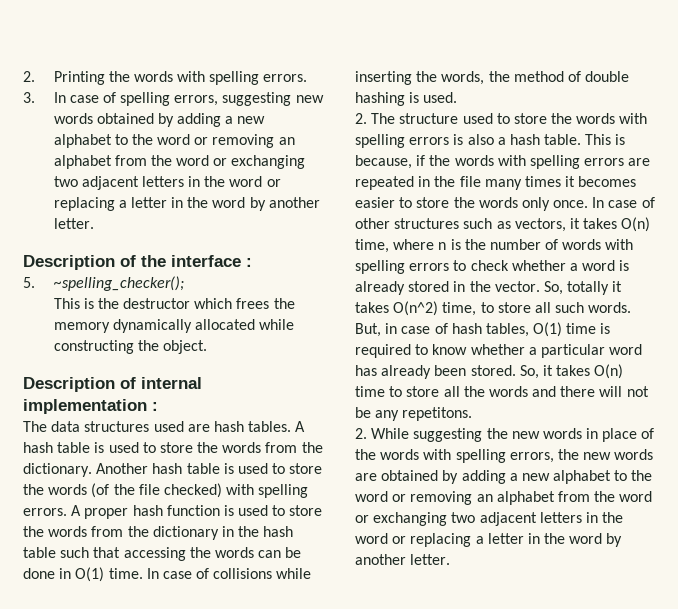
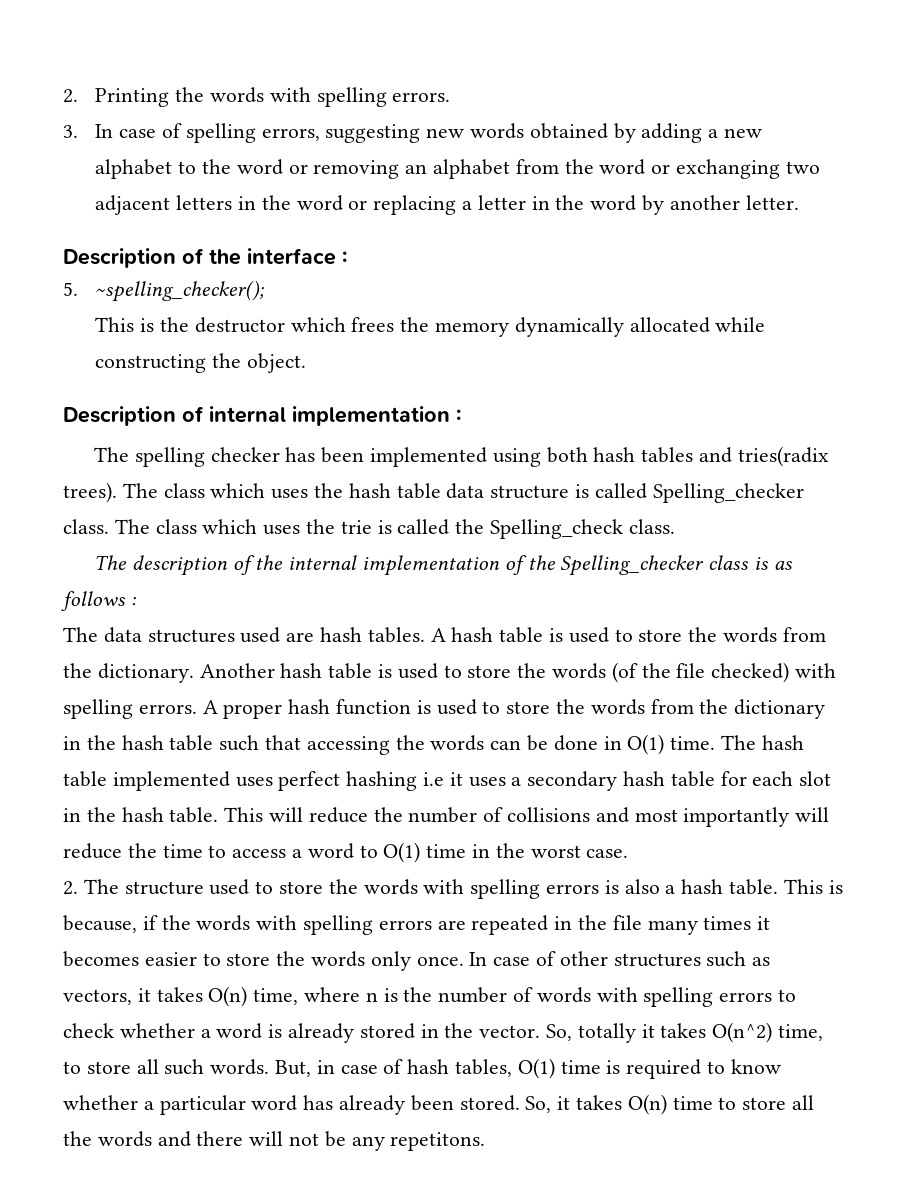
+ The spelling checker has been implemented using both hash tables and tries(radix trees). The class which uses the hash table data structure is called Spelling_checker class. The class which uses the trie is called the Spelling_check class.
+ The description of the internal implementation of the Spelling_checker class is as follows :
- In case of collisions while inserting the words, the method of double hashing is used.
+ The hash table implemented uses perfect hashing i.e it uses a secondary hash table for each slot in the hash table. This will reduce the number of collisions and most importantly will reduce the time to access a word to O(1) time in the worst case.
- 2. While suggesting the new words in place of the words with spelling errors, the new words are obtained by adding a new alphabet to the word or removing an alphabet from the word or exchanging two adjacent letters in the word or replacing a letter in the word by another letter.

